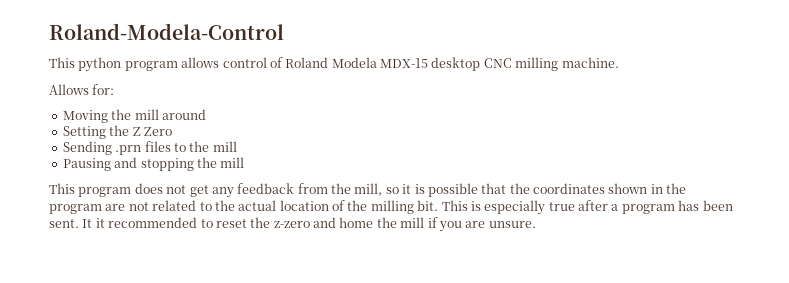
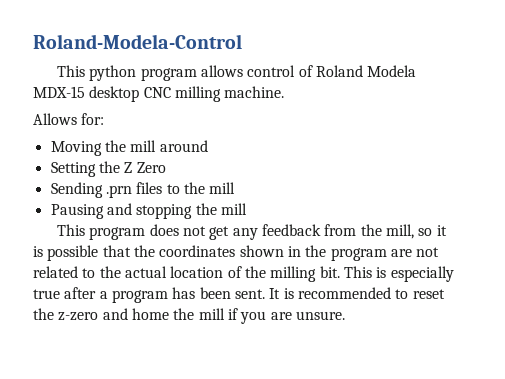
- It it recommended to reset the z-zero and home the mill if you are unsure.
+ It is recommended to reset the z-zero and home the mill if you are unsure.

